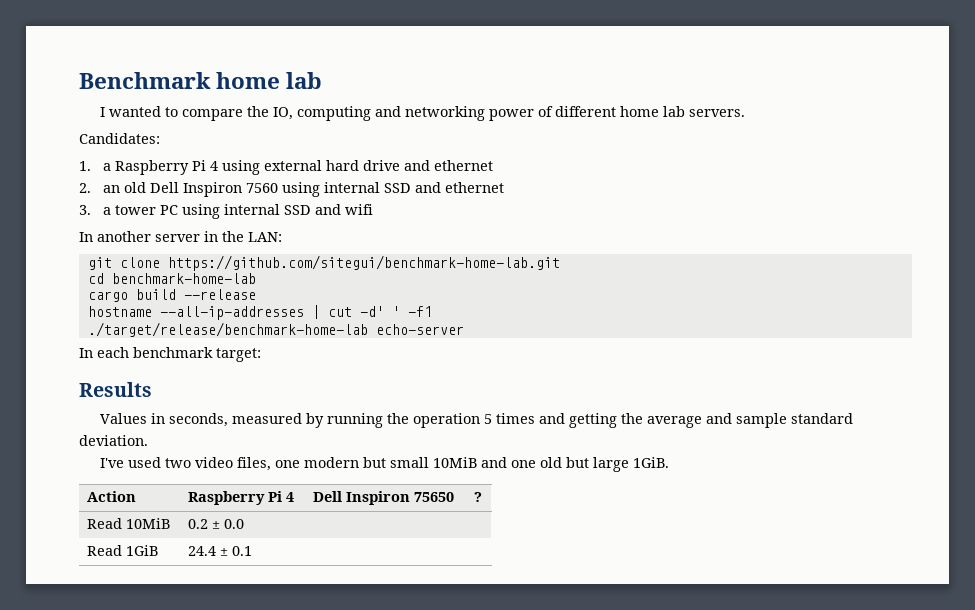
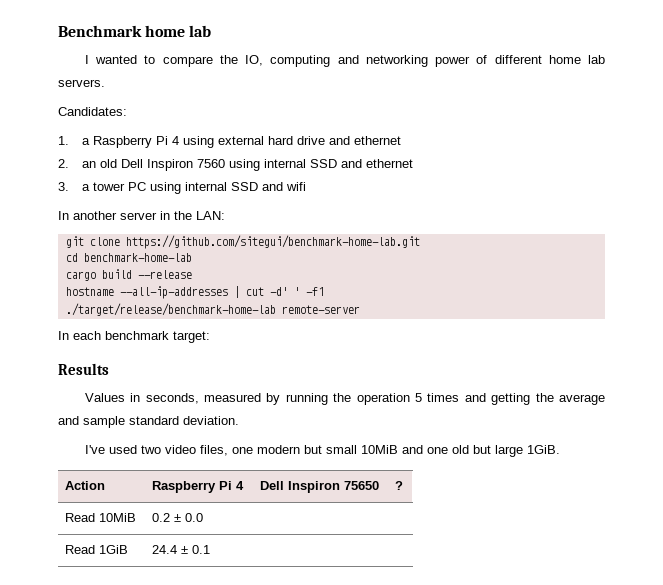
- ./target/release/benchmark-home-lab echo-server
+ ./target/release/benchmark-home-lab remote-server

